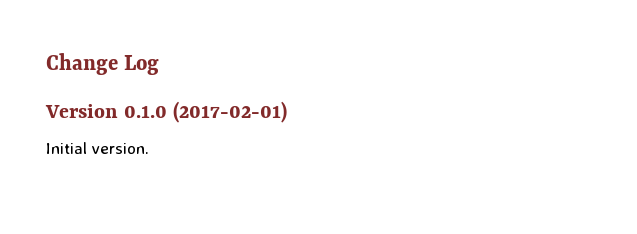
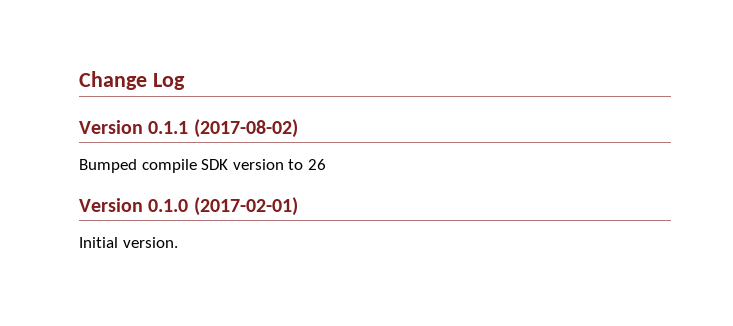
+ Version 0.1.1 (2017-08-02)
+ Bumped compile SDK version to 26

